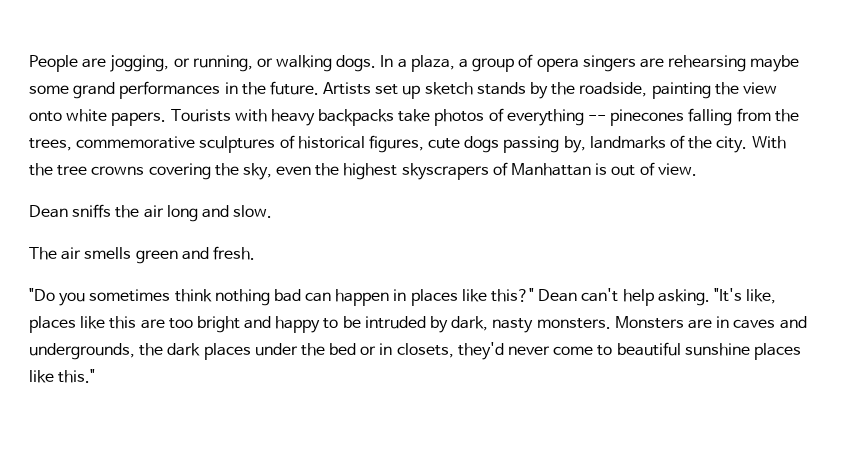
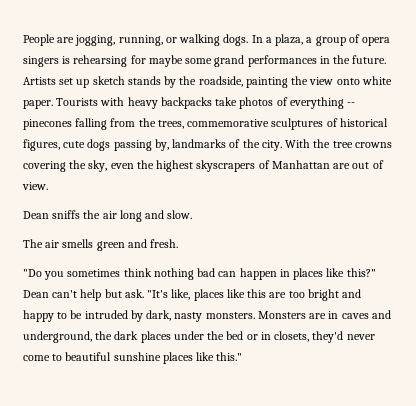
- People are jogging, or running, or walking dogs.
+ People are jogging, running, or walking dogs.
- In a plaza, a group of opera singers are rehearsing maybe some grand performances in the future.
+ In a plaza, a group of opera singers is rehearsing for maybe some grand performances in the future.
- Artists set up sketch stands by the roadside, painting the view onto white papers.
+ Artists set up sketch stands by the roadside, painting the view onto white paper.
- With the tree crowns covering the sky, even the highest skyscrapers of Manhattan is out of view.
+ With the tree crowns covering the sky, even the highest skyscrapers of Manhattan are out of view.
- Dean can't help asking.
+ Dean can't help but ask.
- Monsters are in caves and undergrounds, the dark places under the bed or in closets, they'd never come to beautiful sunshine places like this."
+ Monsters are in caves and underground, the dark places under the bed or in closets, they'd never come to beautiful sunshine places like this."

